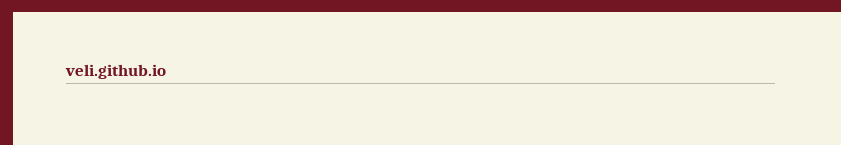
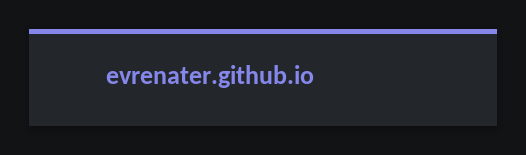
- veli.github.io
+ evrenater.github.io

